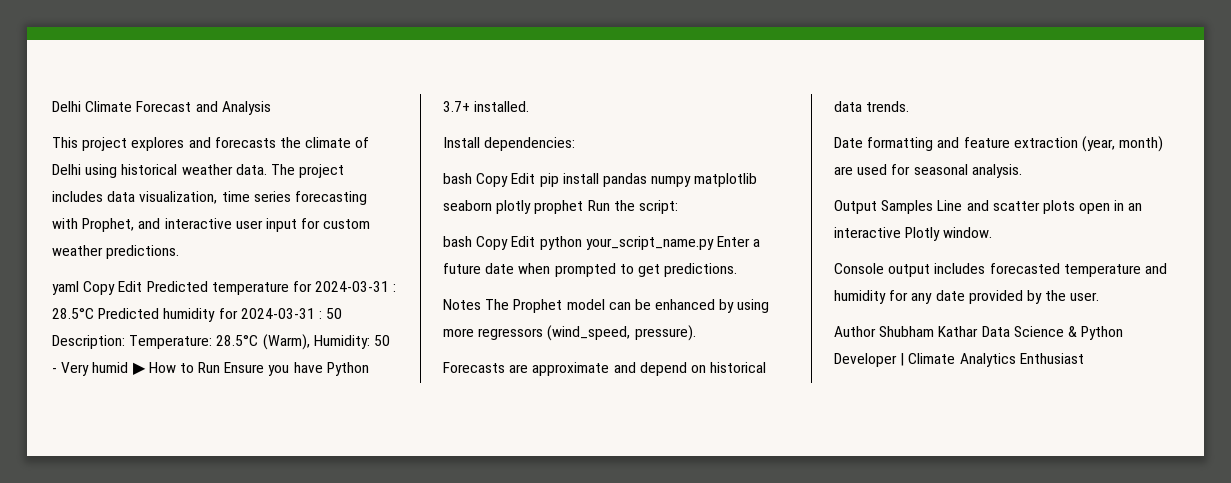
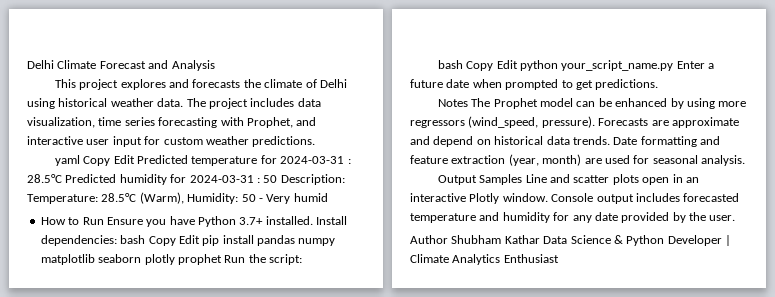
- yaml Copy Edit Predicted temperature for 2024-03-31 : 28.5°C Predicted humidity for 2024-03-31 : 50 Description: Temperature: 28.5°C (Warm), Humidity: 50 - Very humid ▶ How to Run Ensure you have Python 3.7+ installed.
- Install dependencies:
- bash Copy Edit pip install pandas numpy matplotlib seaborn plotly prophet Run the script:
+ yaml Copy Edit Predicted temperature for 2024-03-31 : 28.5°C Predicted humidity for 2024-03-31 : 50 Description: Temperature: 28.5°C (Warm), Humidity: 50 - Very humid
+ How to Run Ensure you have Python 3.7+ installed. Install dependencies: bash Copy Edit pip install pandas numpy matplotlib seaborn plotly prophet Run the script:
- Notes The Prophet model can be enhanced by using more regressors (wind_speed, pressure).
- Forecasts are approximate and depend on historical data trends.
- Date formatting and feature extraction (year, month) are used for seasonal analysis.
+ Notes The Prophet model can be enhanced by using more regressors (wind_speed, pressure). Forecasts are approximate and depend on historical data trends. Date formatting and feature extraction (year, month) are used for seasonal analysis.
- Output Samples Line and scatter plots open in an interactive Plotly window.
- Console output includes forecasted temperature and humidity for any date provided by the user.
+ Output Samples Line and scatter plots open in an interactive Plotly window. Console output includes forecasted temperature and humidity for any date provided by the user.

